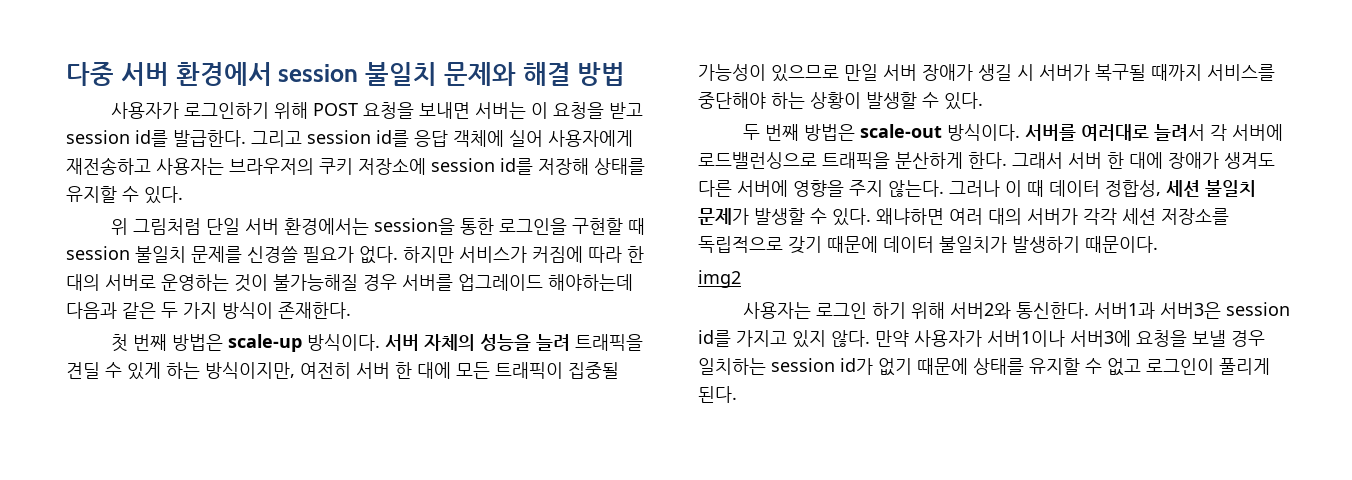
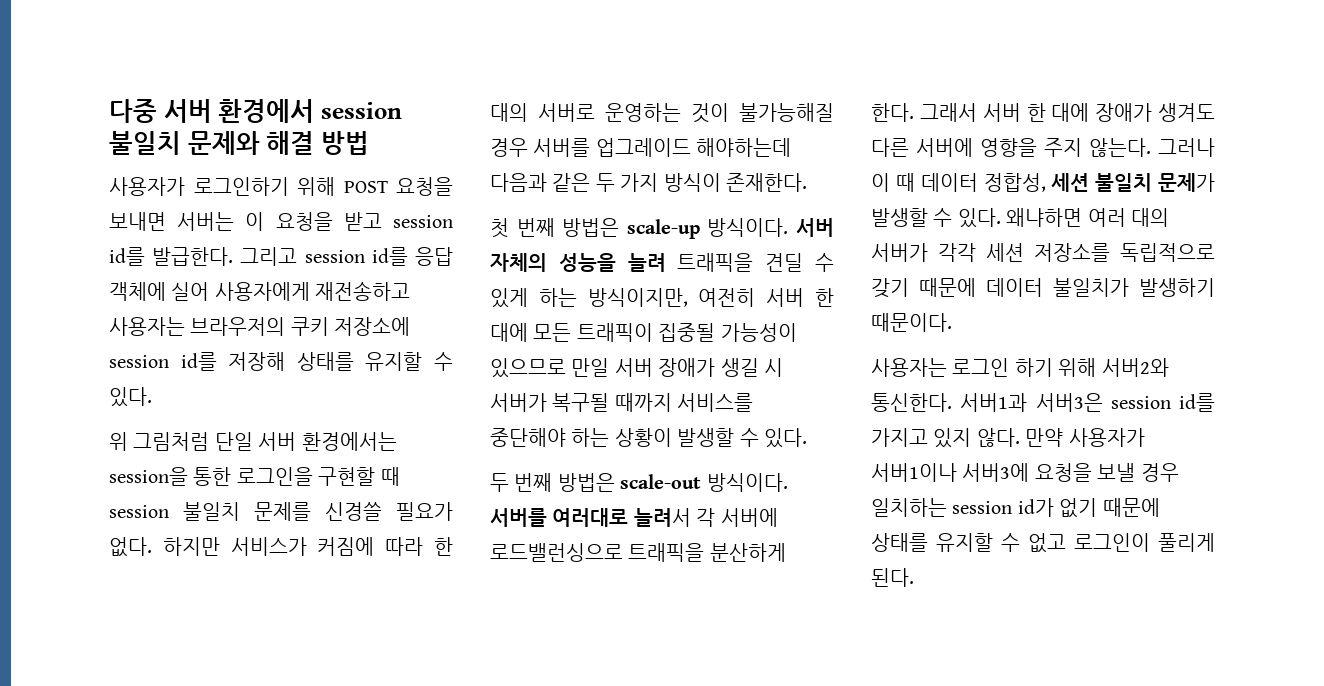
- img2

